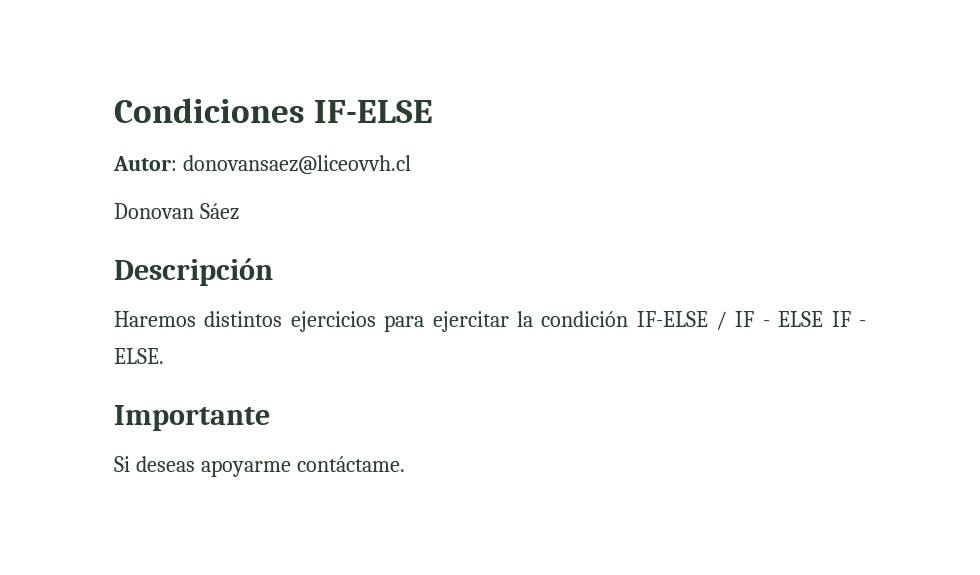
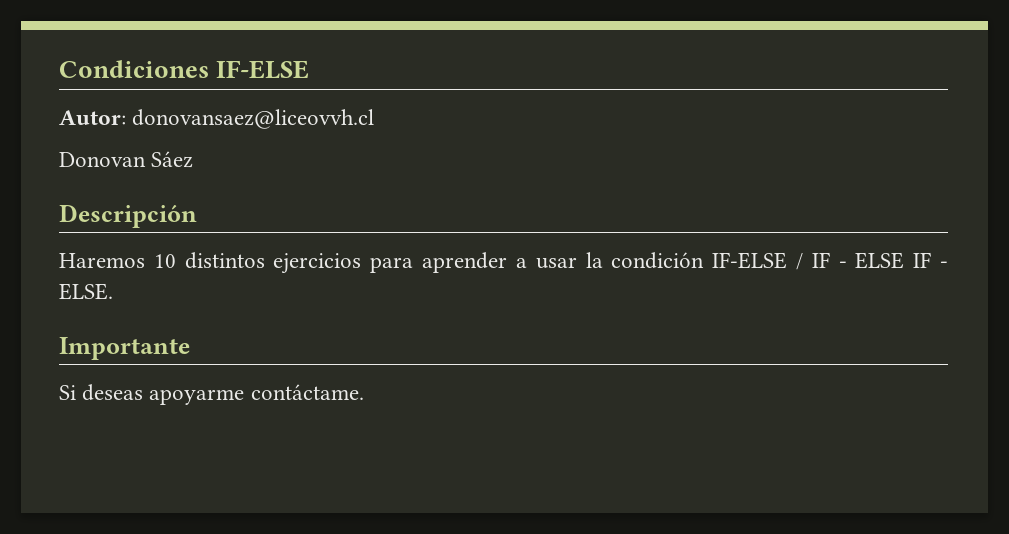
- Haremos distintos ejercicios para ejercitar la condición IF-ELSE / IF - ELSE IF - ELSE.
+ Haremos 10 distintos ejercicios para aprender a usar la condición IF-ELSE / IF - ELSE IF - ELSE.

